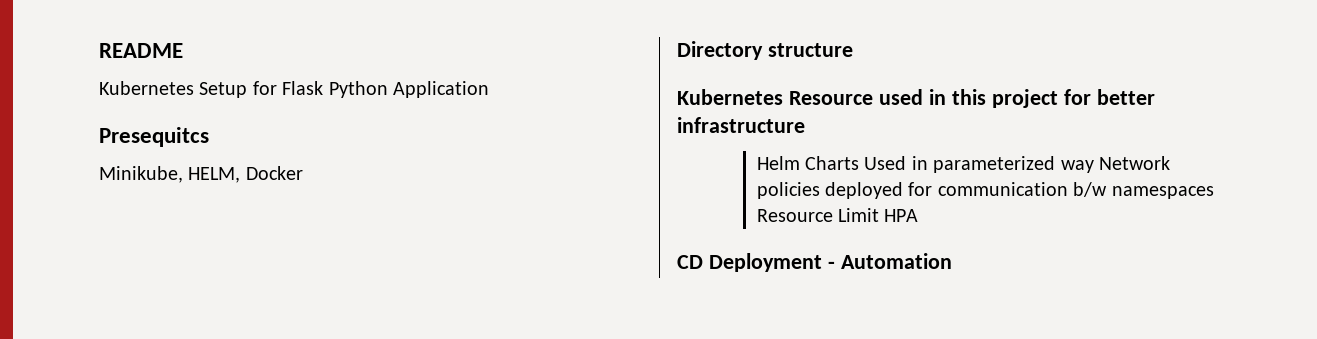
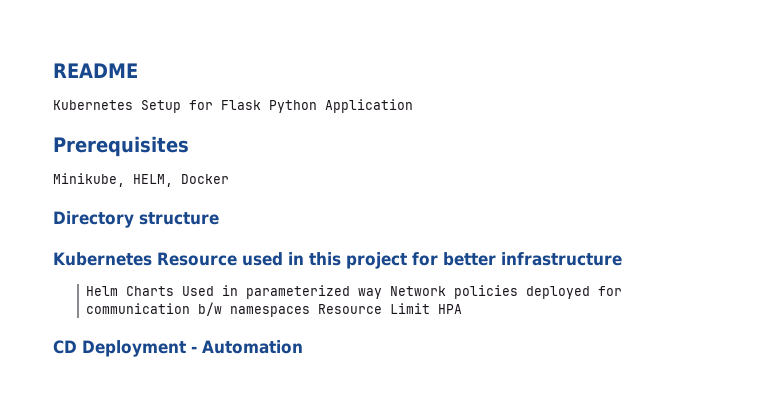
- Presequitcs
+ Prerequisites

